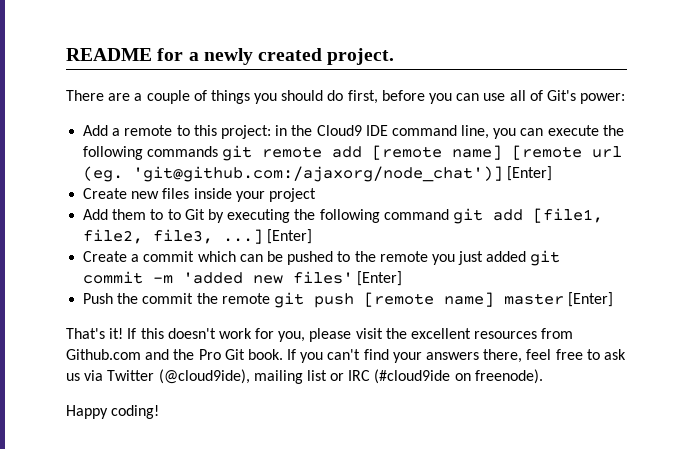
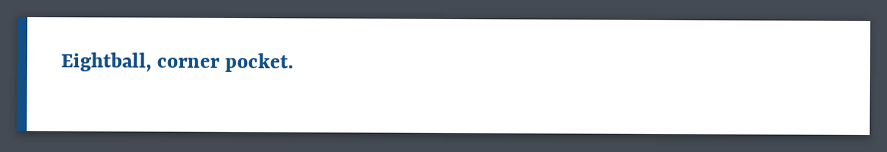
- README for a newly created project.
- There are a couple of things you should do first, before you can use all of Git's power:
- Add a remote to this project: in the Cloud9 IDE command line, you can execute the following commands git remote add [remote name] [remote url (eg. 'git@github.com:/ajaxorg/node_chat')] [Enter]
- Create new files inside your project
- Add them to to Git by executing the following command git add [file1, file2, file3, ...] [Enter]
- Create a commit which can be pushed to the remote you just added git commit -m 'added new files' [Enter]
- Push the commit the remote git push [remote name] master [Enter]
- That's it! If this doesn't work for you, please visit the excellent resources from Github.com and the Pro Git book. If you can't find your answers there, feel free to ask us via Twitter (@cloud9ide), mailing list or IRC (#cloud9ide on freenode).
- Happy coding!
+ Eightball, corner pocket.

